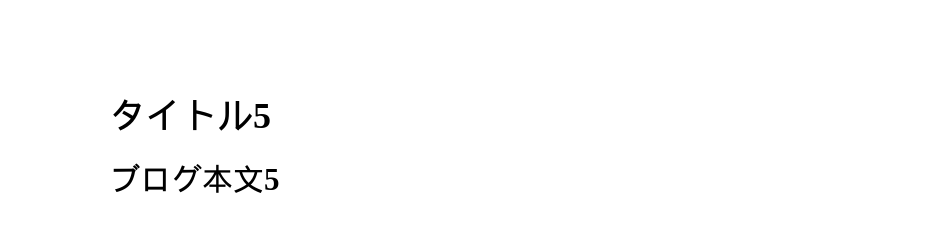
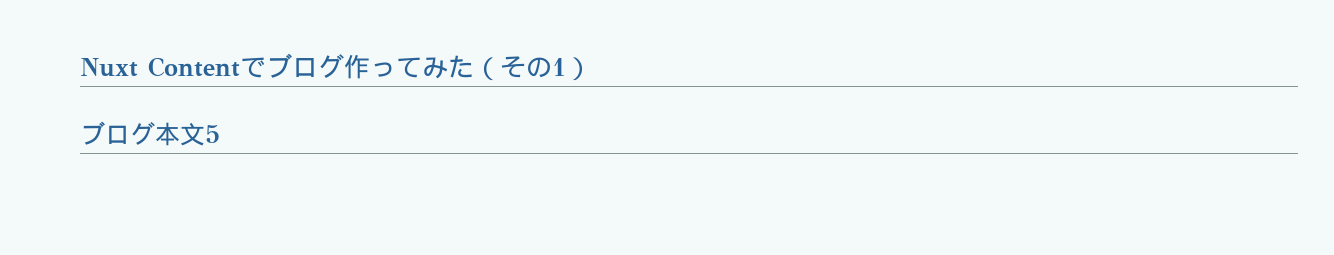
- タイトル5
+ Nuxt Contentでブログ作ってみた（その1）

